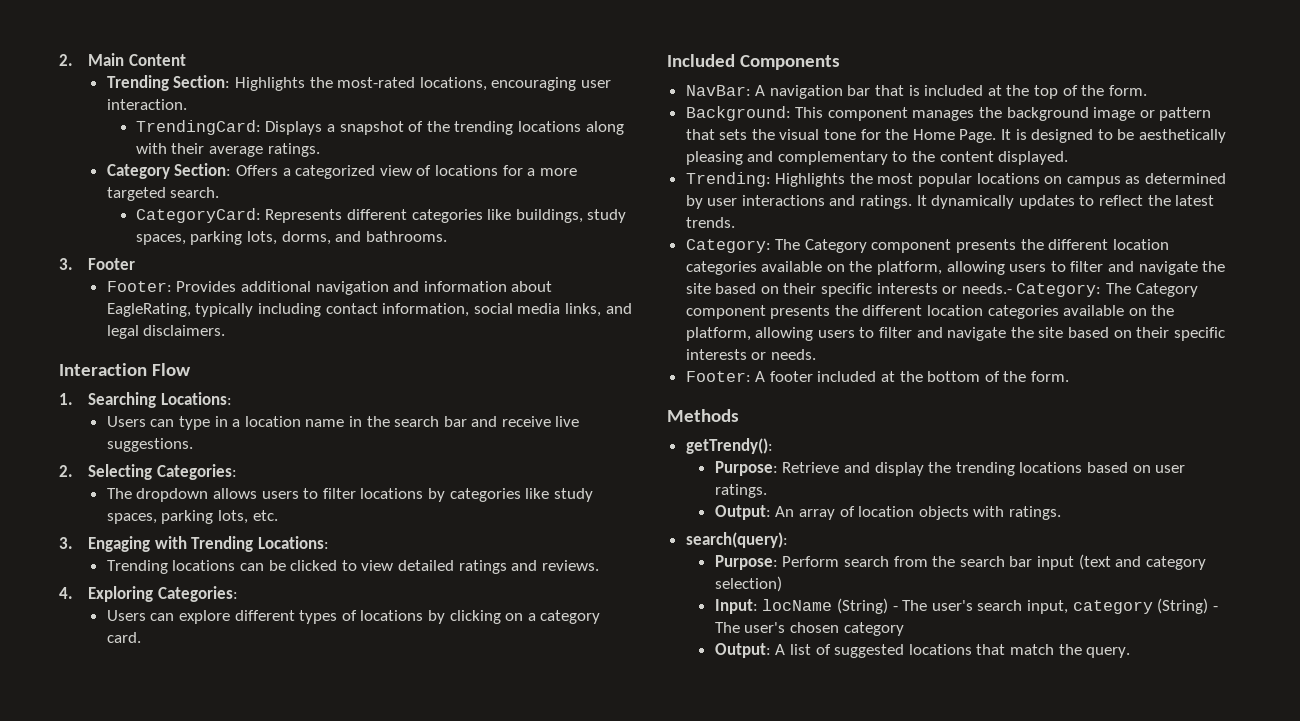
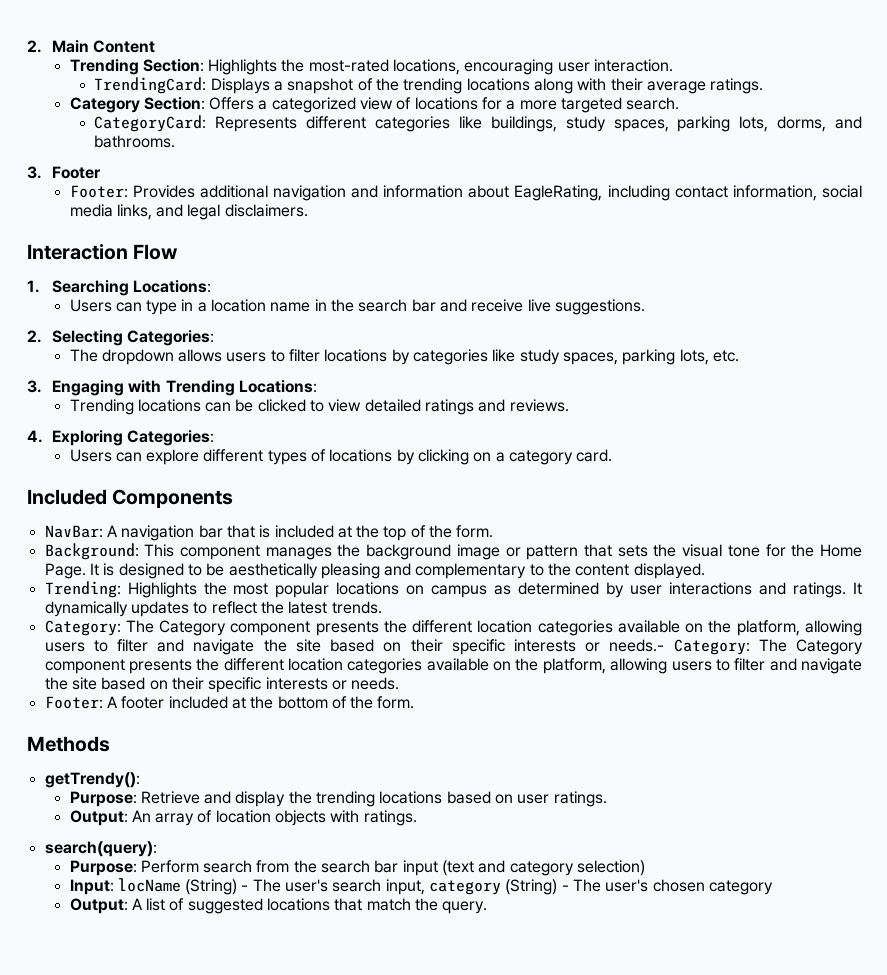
- Footer: Provides additional navigation and information about EagleRating, typically including contact information, social media links, and legal disclaimers.
+ Footer: Provides additional navigation and information about EagleRating, including contact information, social media links, and legal disclaimers.

